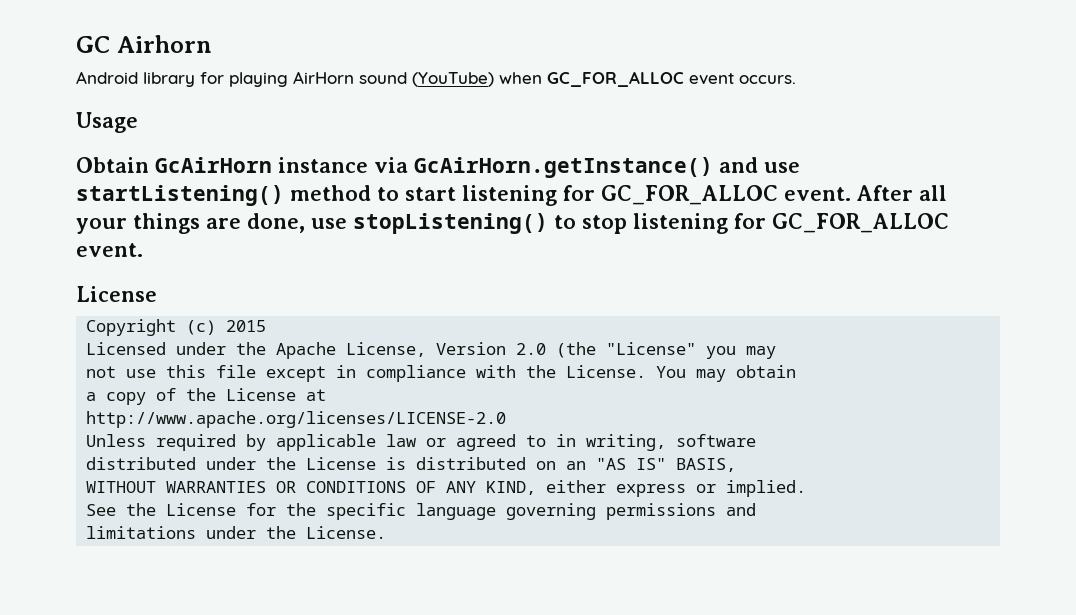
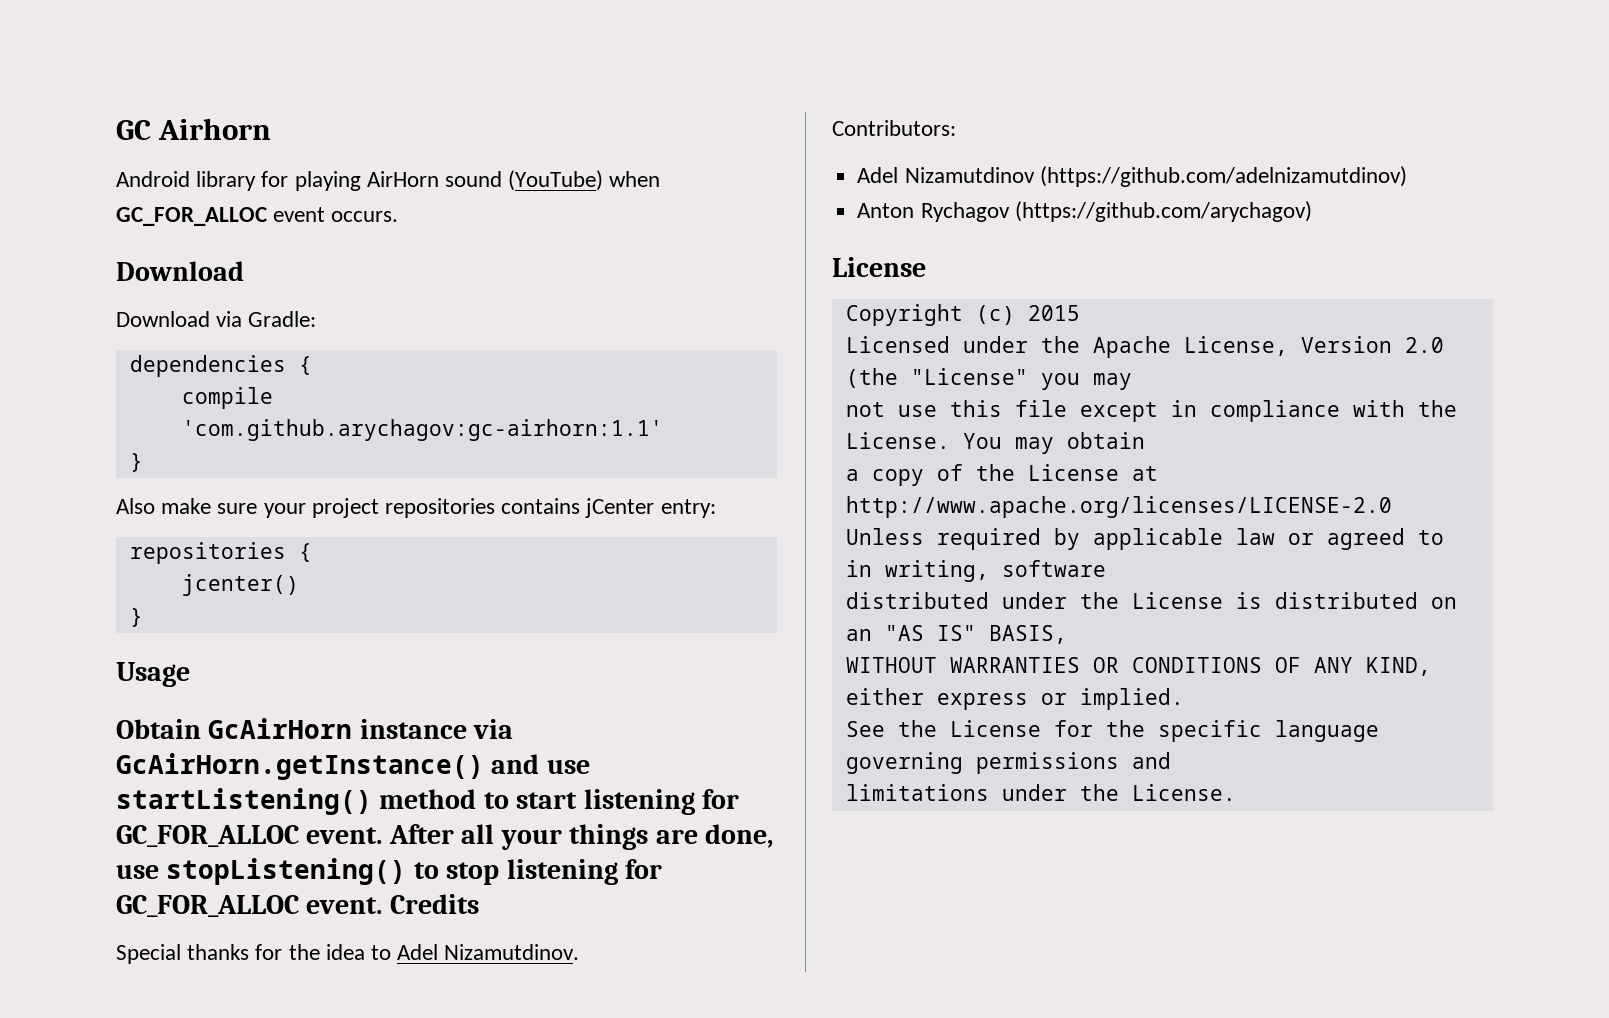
  Android library for playing AirHorn sound (YouTube) when GC_FOR_ALLOC event occurs.
+ Download
+ Download via Gradle:
+ dependencies {
+ compile 'com.github.arychagov:gc-airhorn:1.1'
+ }
+ Also make sure your project repositories contains jCenter entry:
+ repositories {
+ jcenter()
+ }
+ Credits
+ Special thanks for the idea to Adel Nizamutdinov.
+ Contributors:
+ Adel Nizamutdinov (https://github.com/adelnizamutdinov)
+ Anton Rychagov (https://github.com/arychagov)

